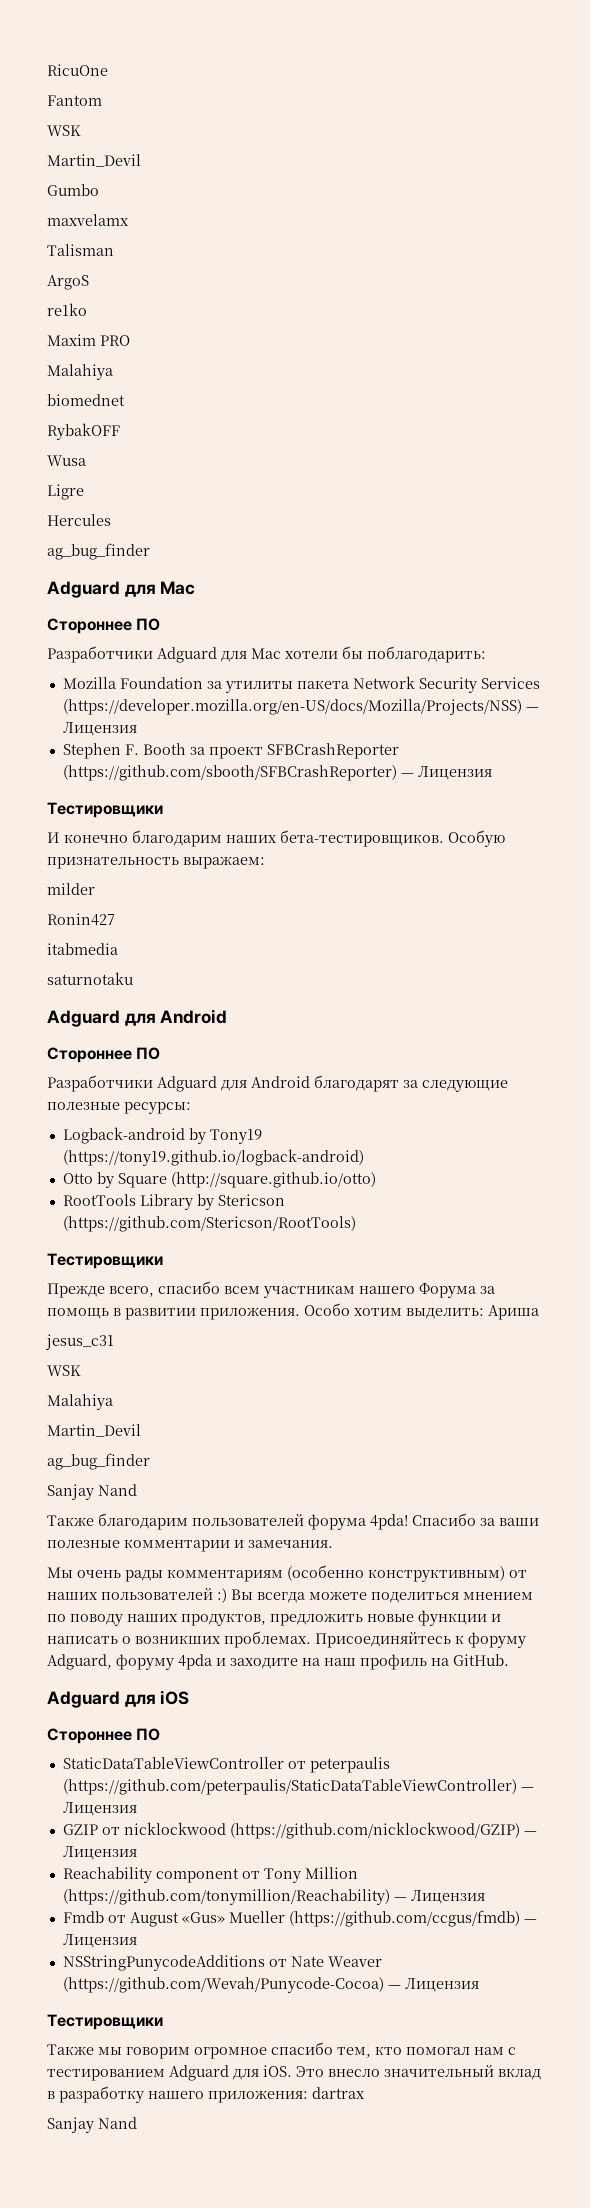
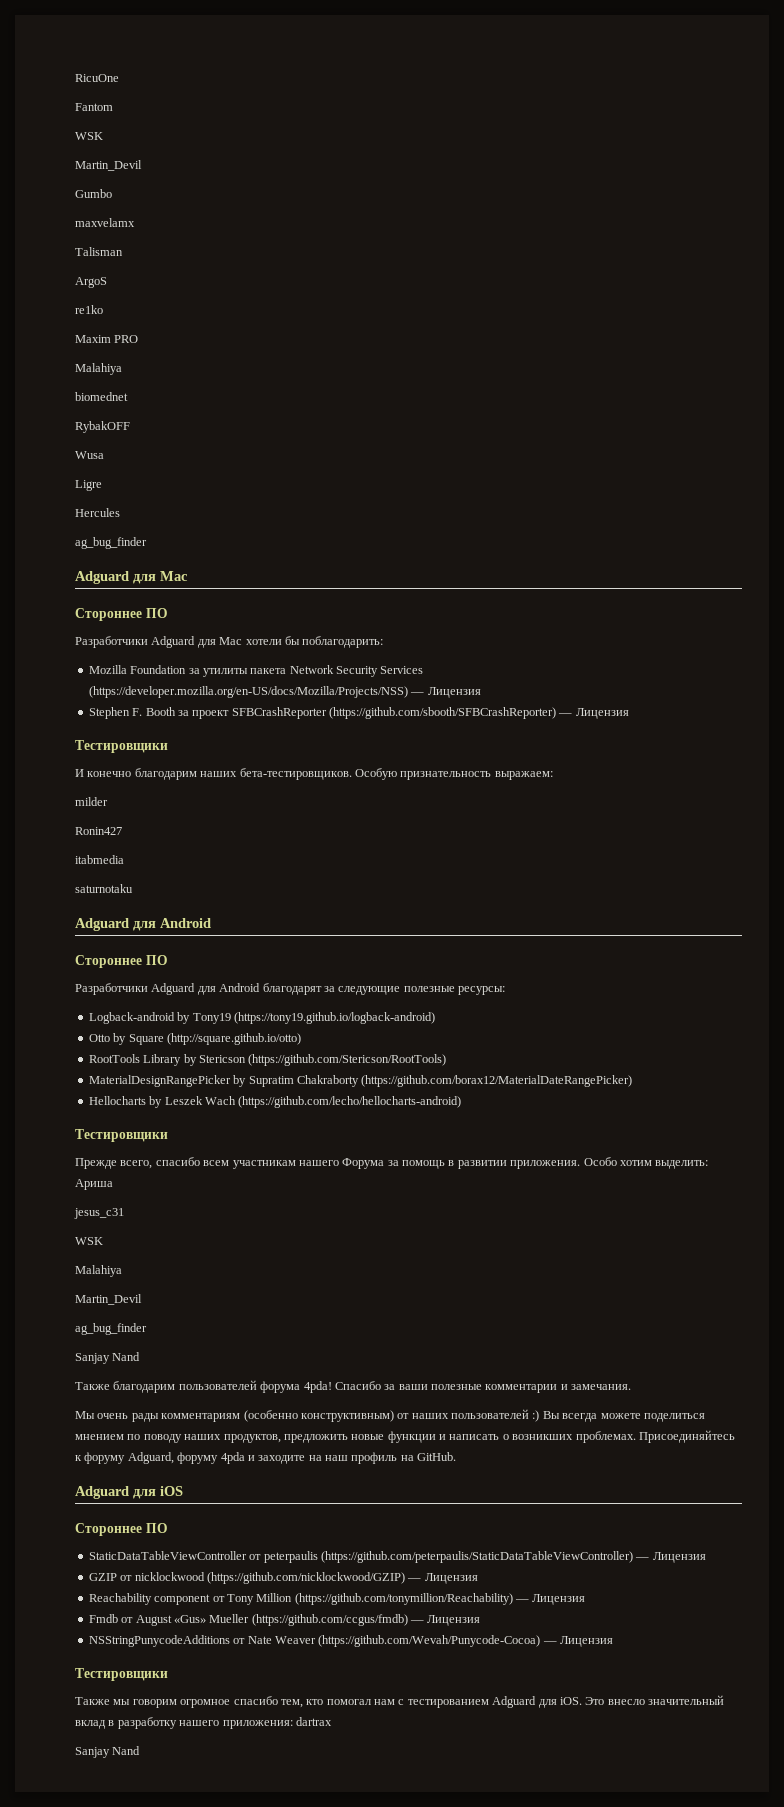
+ MaterialDesignRangePicker by Supratim Chakraborty (https://github.com/borax12/MaterialDateRangePicker)
+ Hellocharts by Leszek Wach (https://github.com/lecho/hellocharts-android)

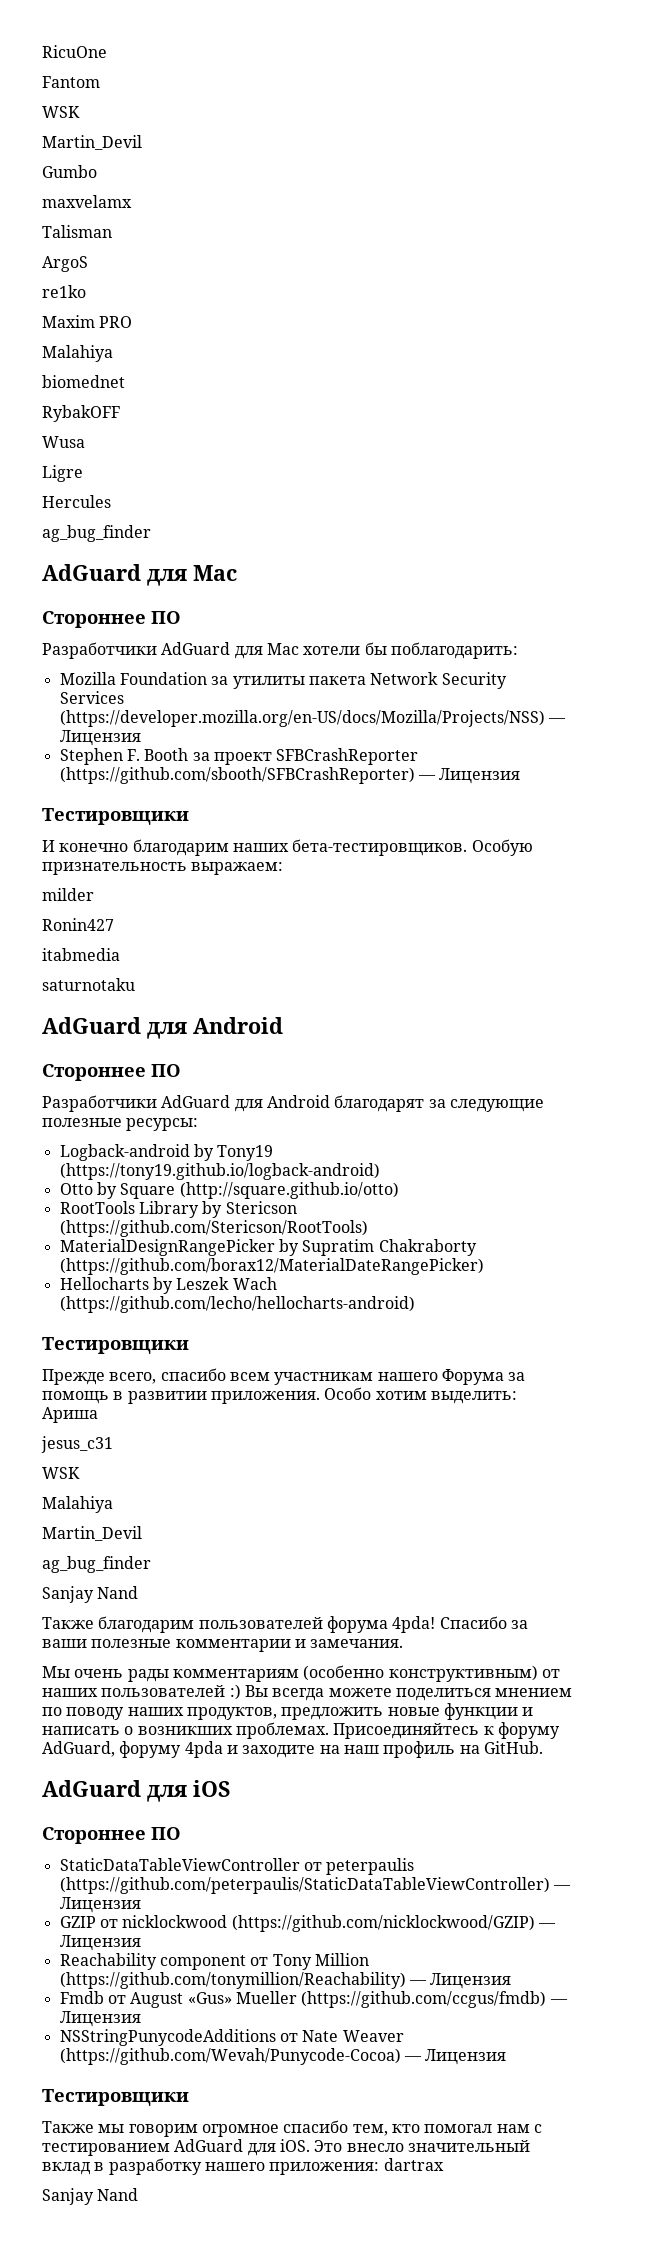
  Hercules
  ag_bug_finder
- Adguard для Mac
+ AdGuard для Mac
- Разработчики Adguard для Mac хотели бы поблагодарить:
+ Разработчики AdGuard для Mac хотели бы поблагодарить:
  saturnotaku
- Adguard для Android
+ AdGuard для Android
- Разработчики Adguard для Android благодарят за следующие полезные ресурсы:
+ Разработчики AdGuard для Android благодарят за следующие полезные ресурсы:
- Присоединяйтесь к форуму Adguard, форуму 4pda и заходите на наш профиль на GitHub.
+ Присоединяйтесь к форуму AdGuard, форуму 4pda и заходите на наш профиль на GitHub.
- Adguard для iOS
+ AdGuard для iOS
- Также мы говорим огромное спасибо тем, кто помогал нам с тестированием Adguard для iOS.
+ Также мы говорим огромное спасибо тем, кто помогал нам с тестированием AdGuard для iOS.

